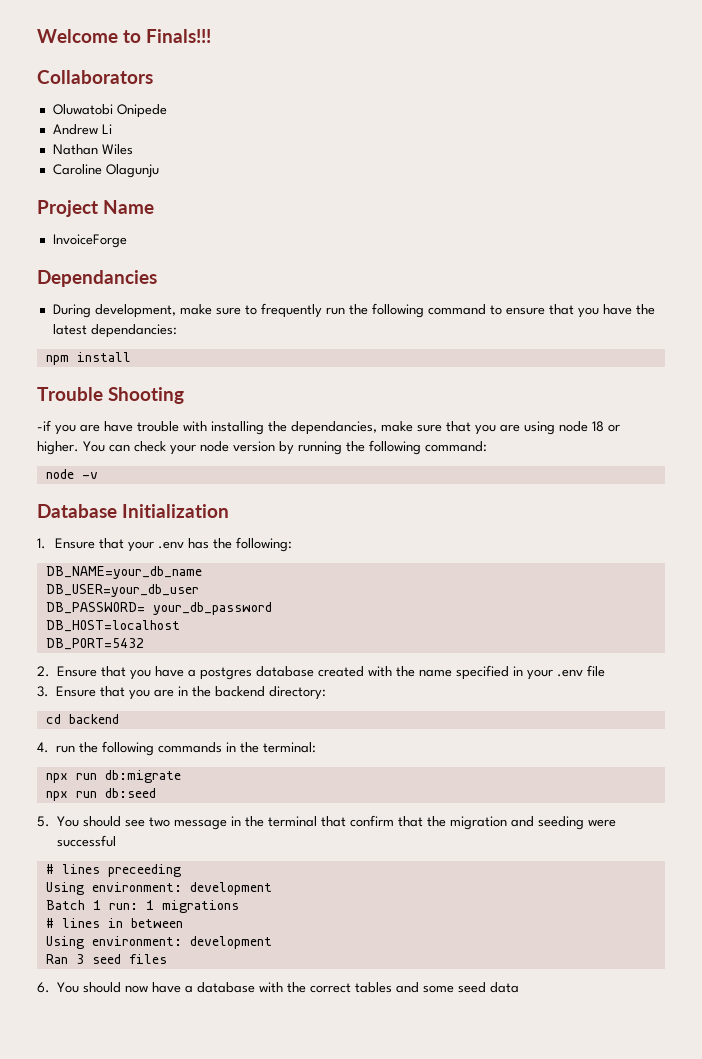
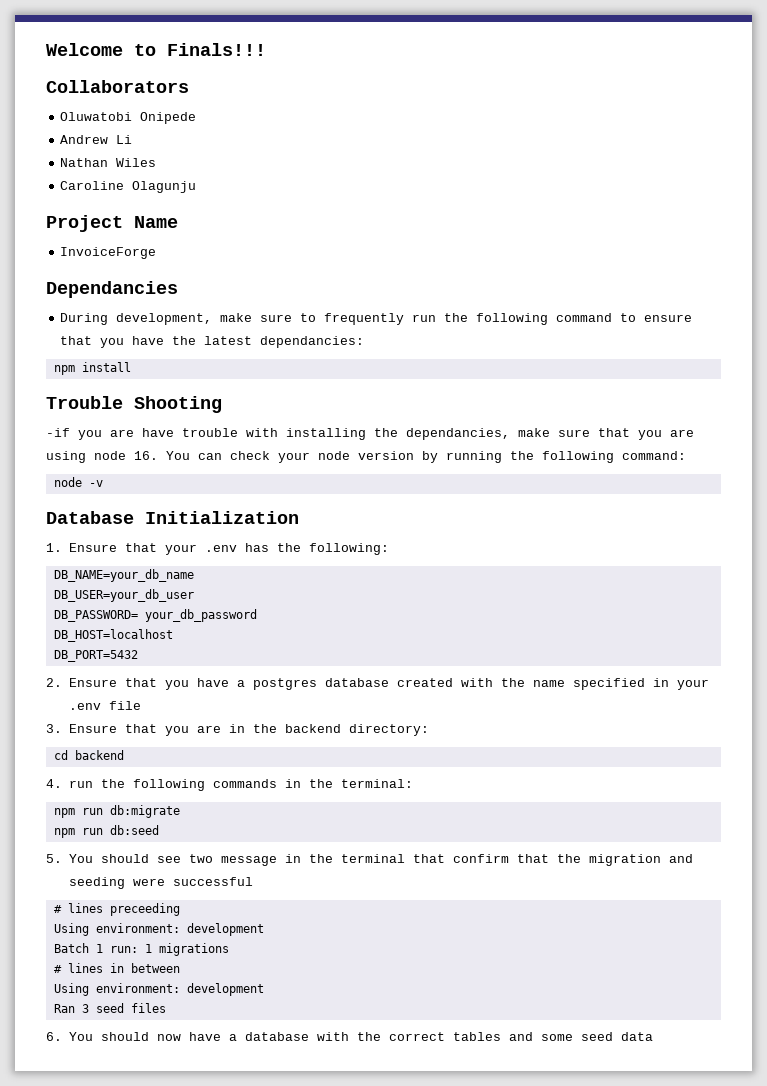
- -if you are have trouble with installing the dependancies, make sure that you are using node 18 or higher. You can check your node version by running the following command:
+ -if you are have trouble with installing the dependancies, make sure that you are using node 16. You can check your node version by running the following command:
- npx run db:migrate
+ npm run db:migrate
- npx run db:seed
+ npm run db:seed

